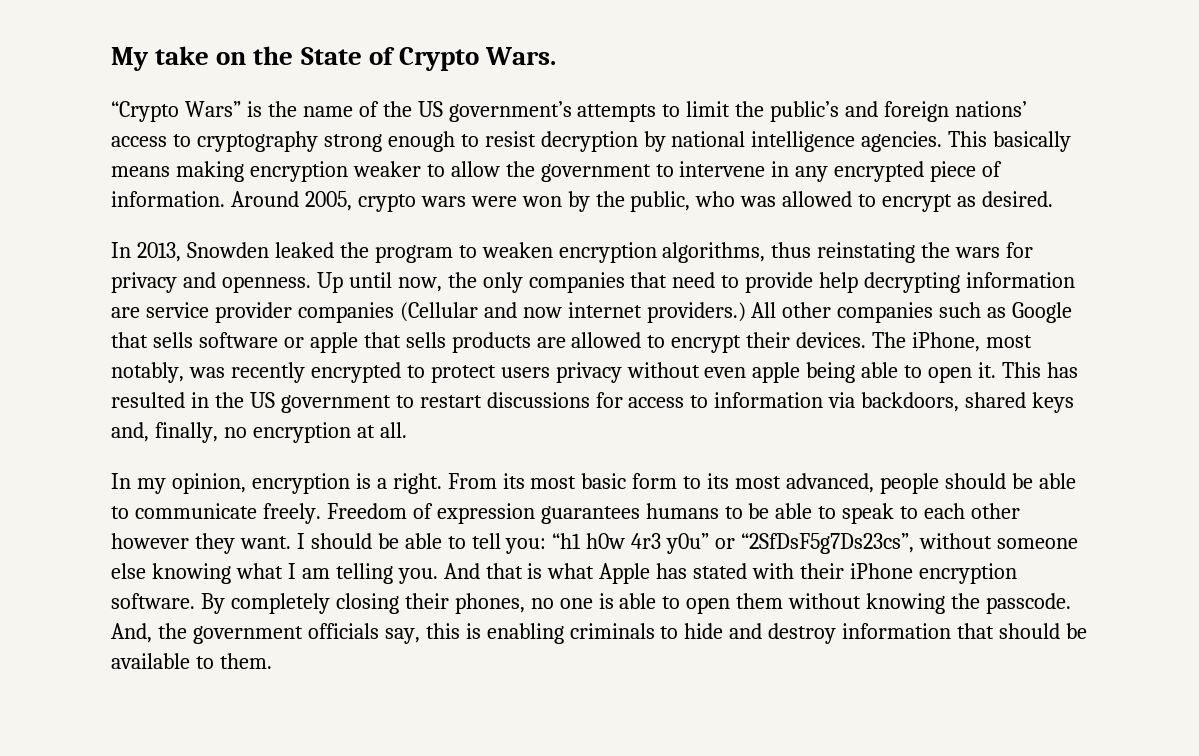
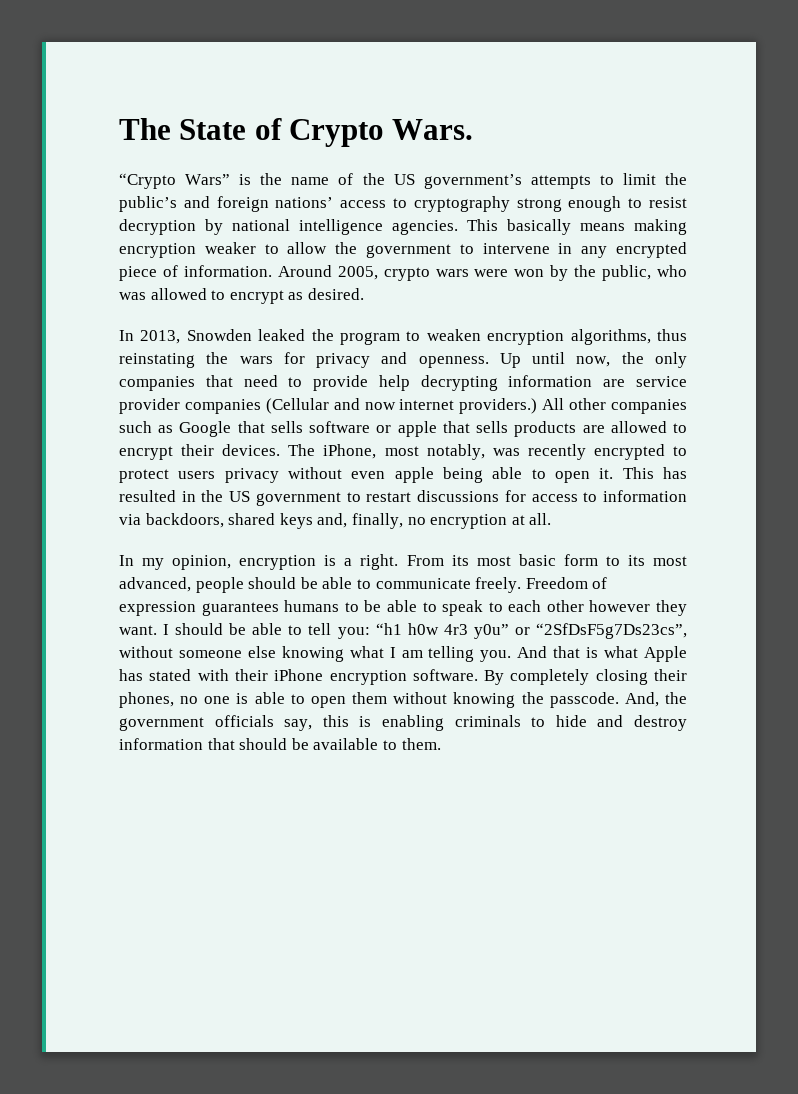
- My take on the State of Crypto Wars.
+ The State of Crypto Wars.

